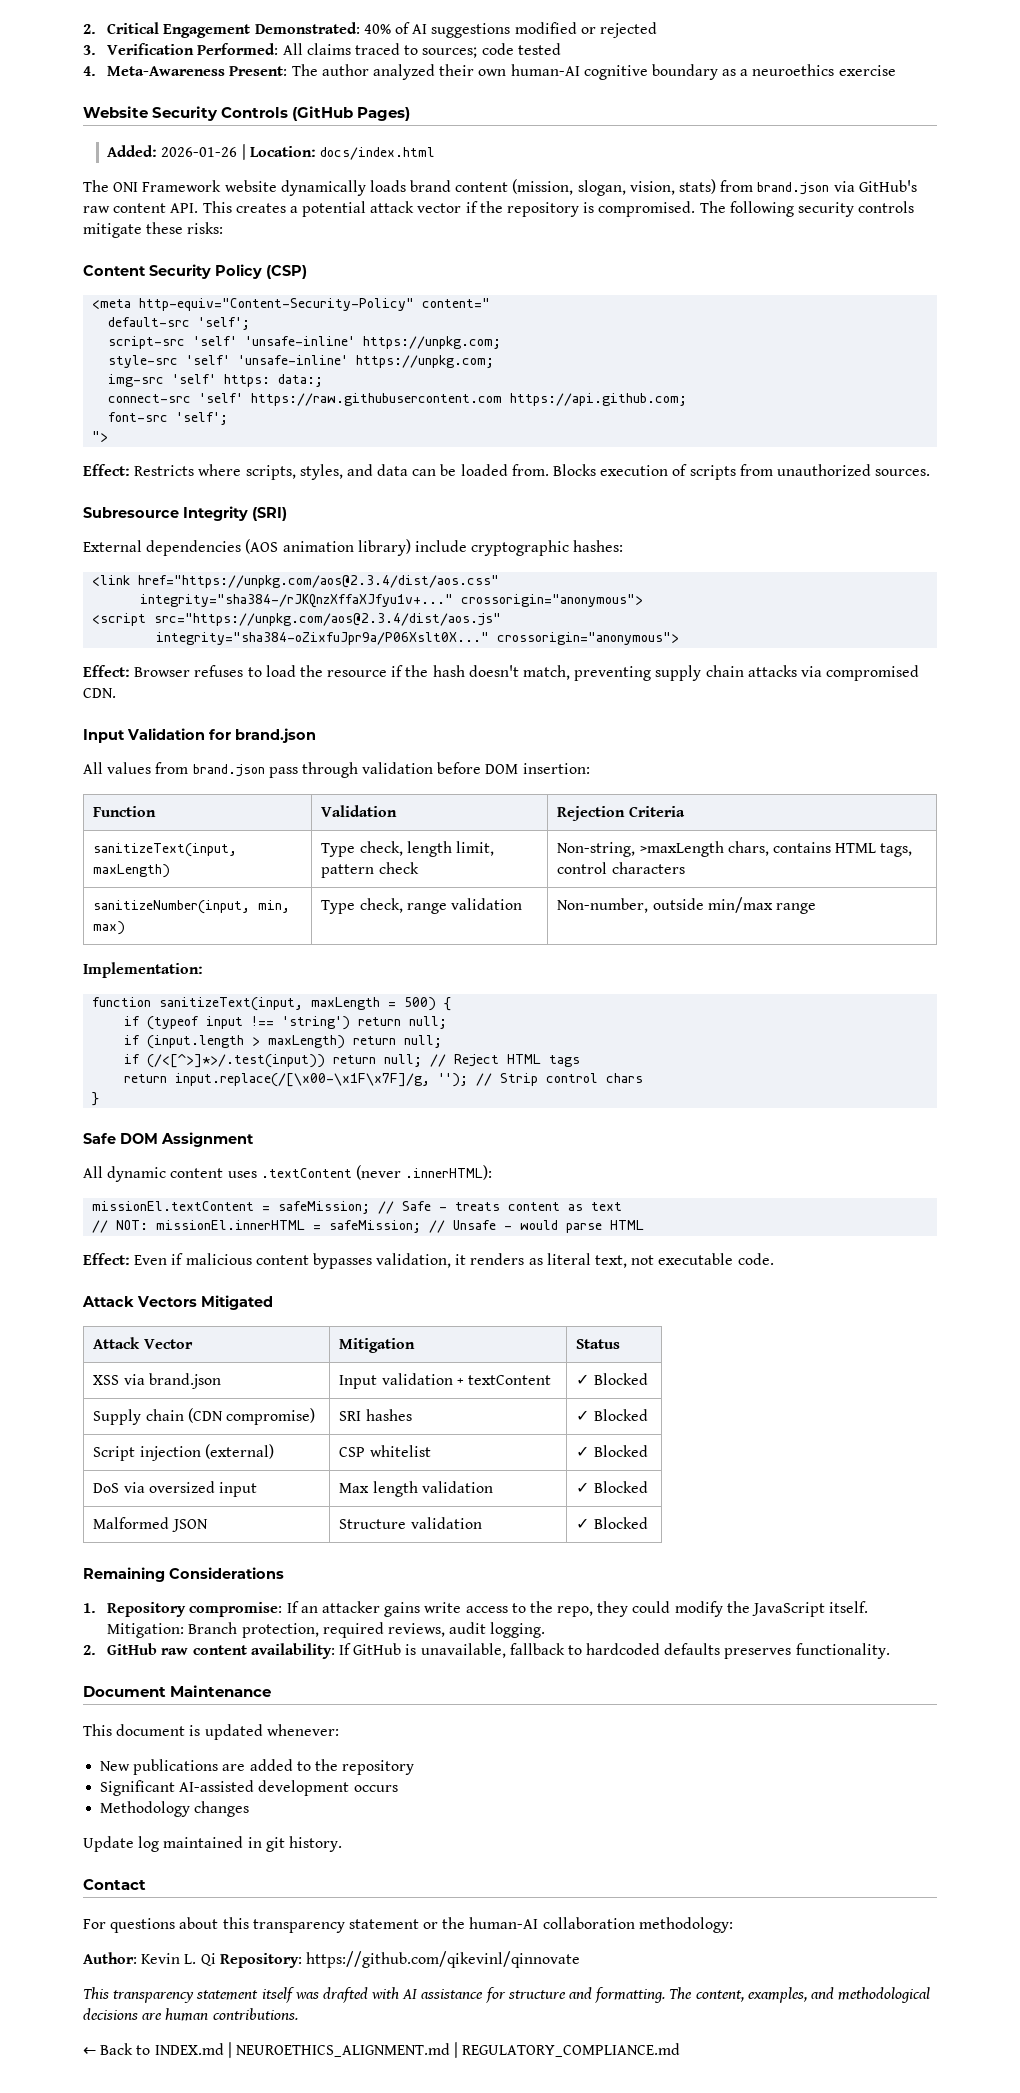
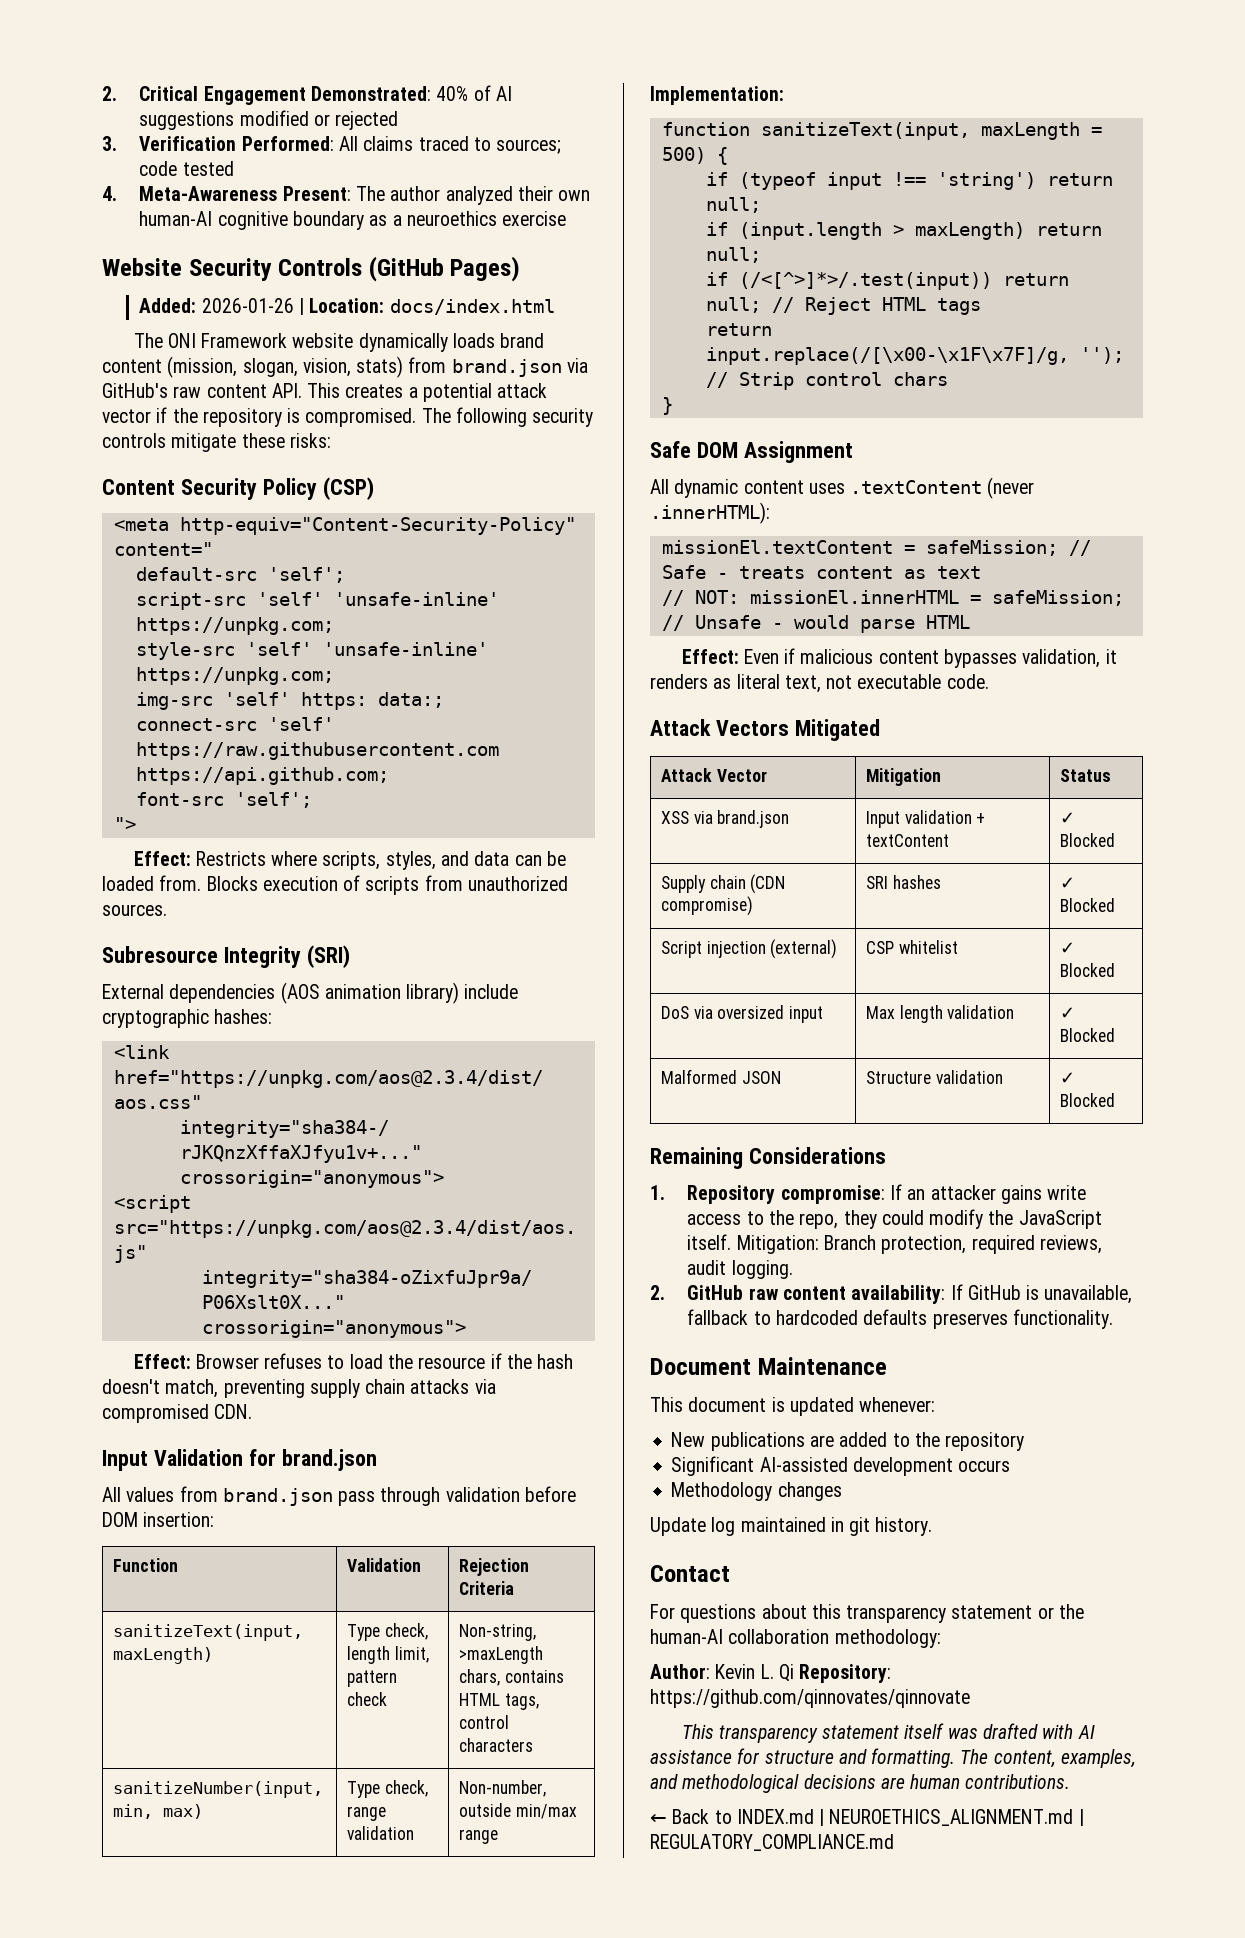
- Author: Kevin L. Qi Repository: https://github.com/qikevinl/qinnovate
+ Author: Kevin L. Qi Repository: https://github.com/qinnovates/qinnovate

